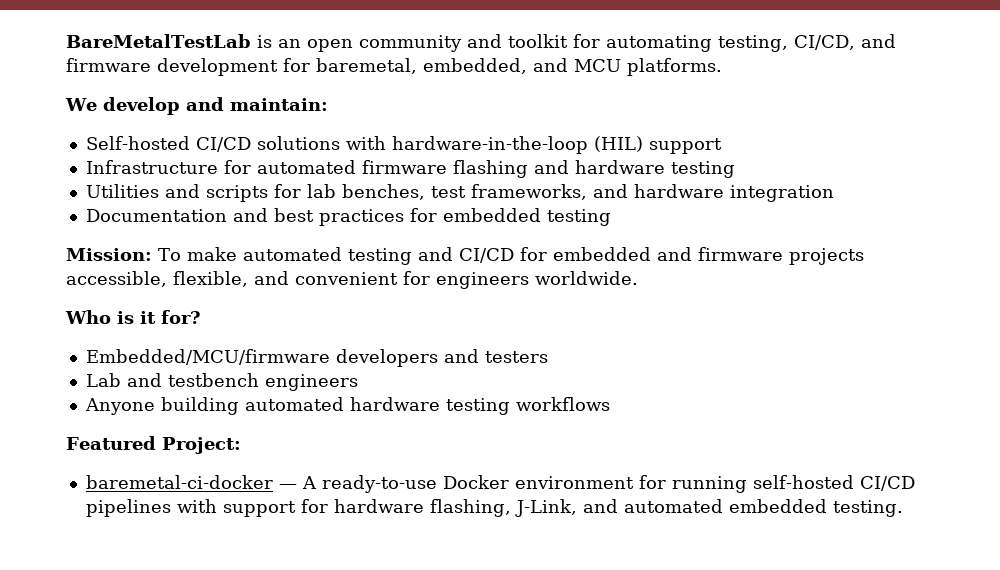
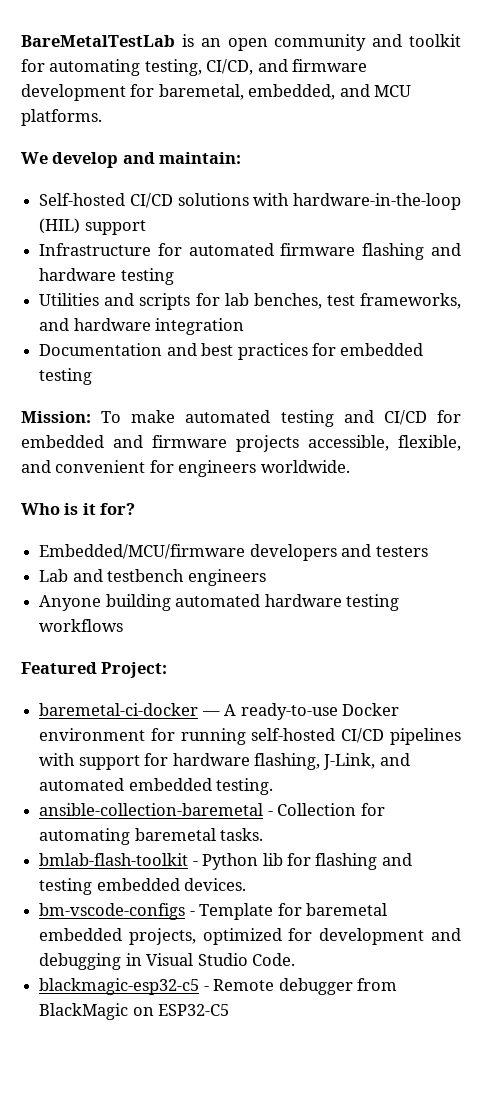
+ ansible-collection-baremetal - Collection for automating baremetal tasks.
+ bmlab-flash-toolkit - Python lib for flashing and testing embedded devices.
+ bm-vscode-configs - Template for baremetal embedded projects, optimized for development and debugging in Visual Studio Code.
+ blackmagic-esp32-c5 - Remote debugger from BlackMagic on ESP32-C5

